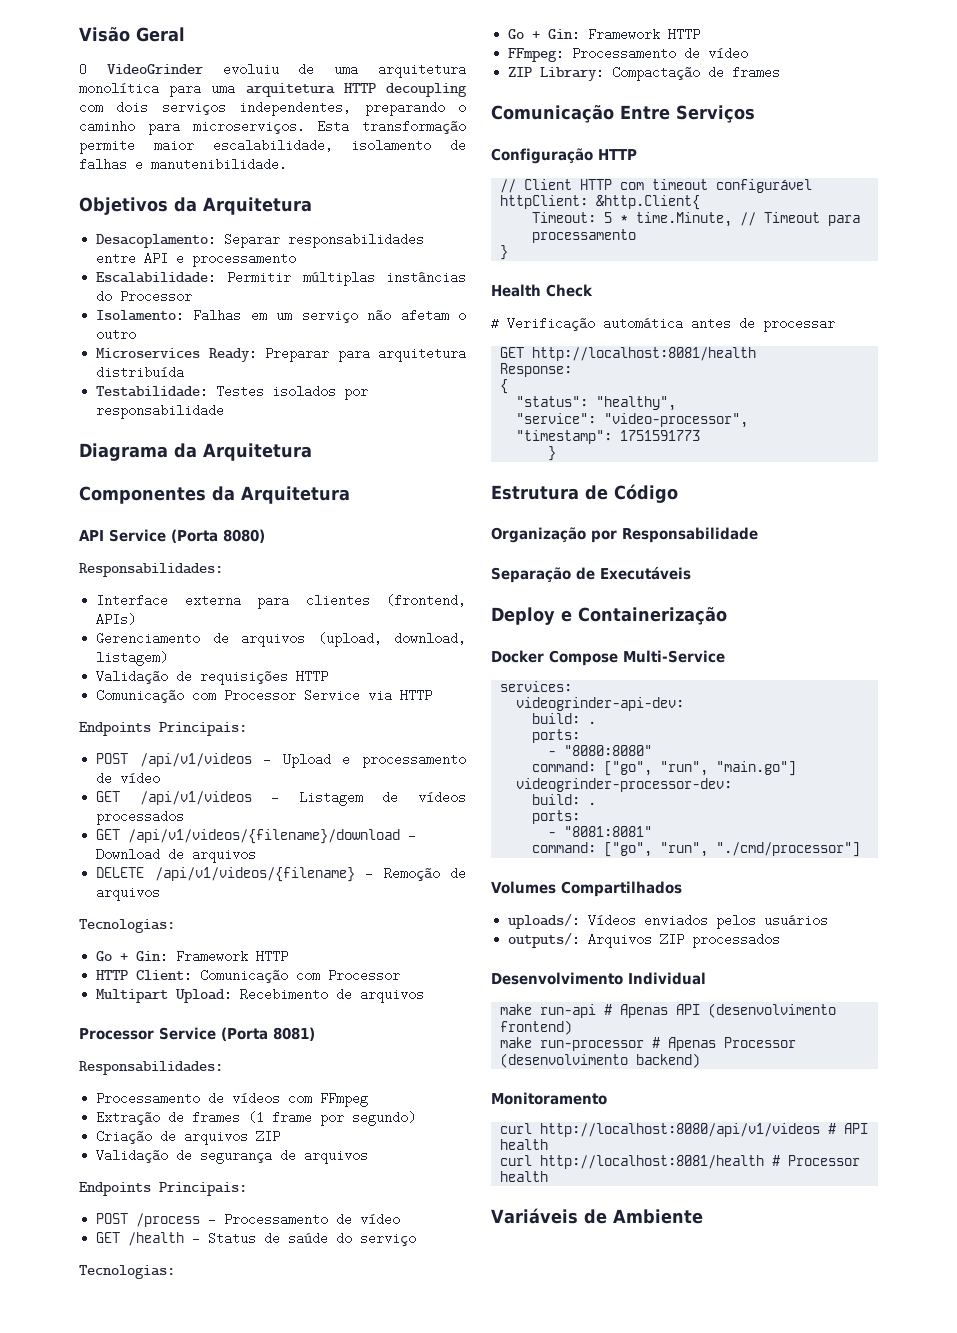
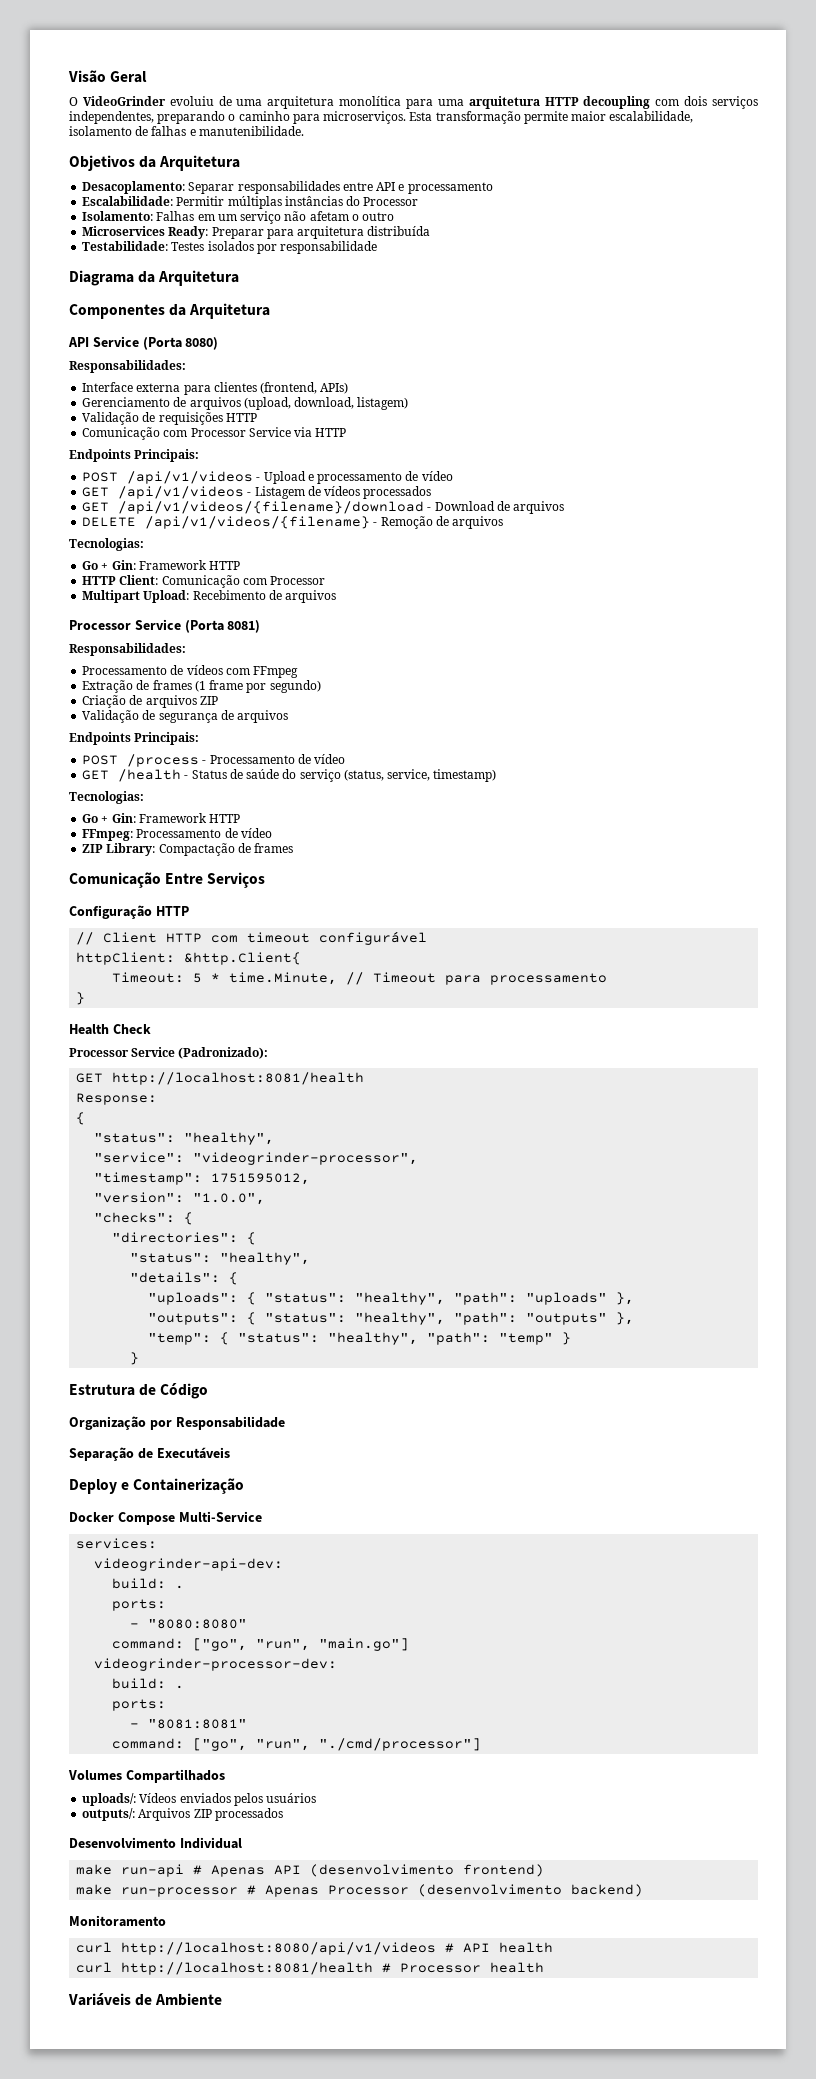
- GET /health - Status de saúde do serviço
+ GET /health - Status de saúde do serviço (status, service, timestamp)
- # Verificação automática antes de processar
+ Processor Service (Padronizado):
- "service": "video-processor",
+ "service": "videogrinder-processor",
- "timestamp": 1751591773
+ "timestamp": 1751595012,
+ "version": "1.0.0",
+ "checks": {
+ "directories": {
+ "status": "healthy",
+ "details": {
+ "uploads": { "status": "healthy", "path": "uploads" },
+ "outputs": { "status": "healthy", "path": "outputs" },
+ "temp": { "status": "healthy", "path": "temp" }

